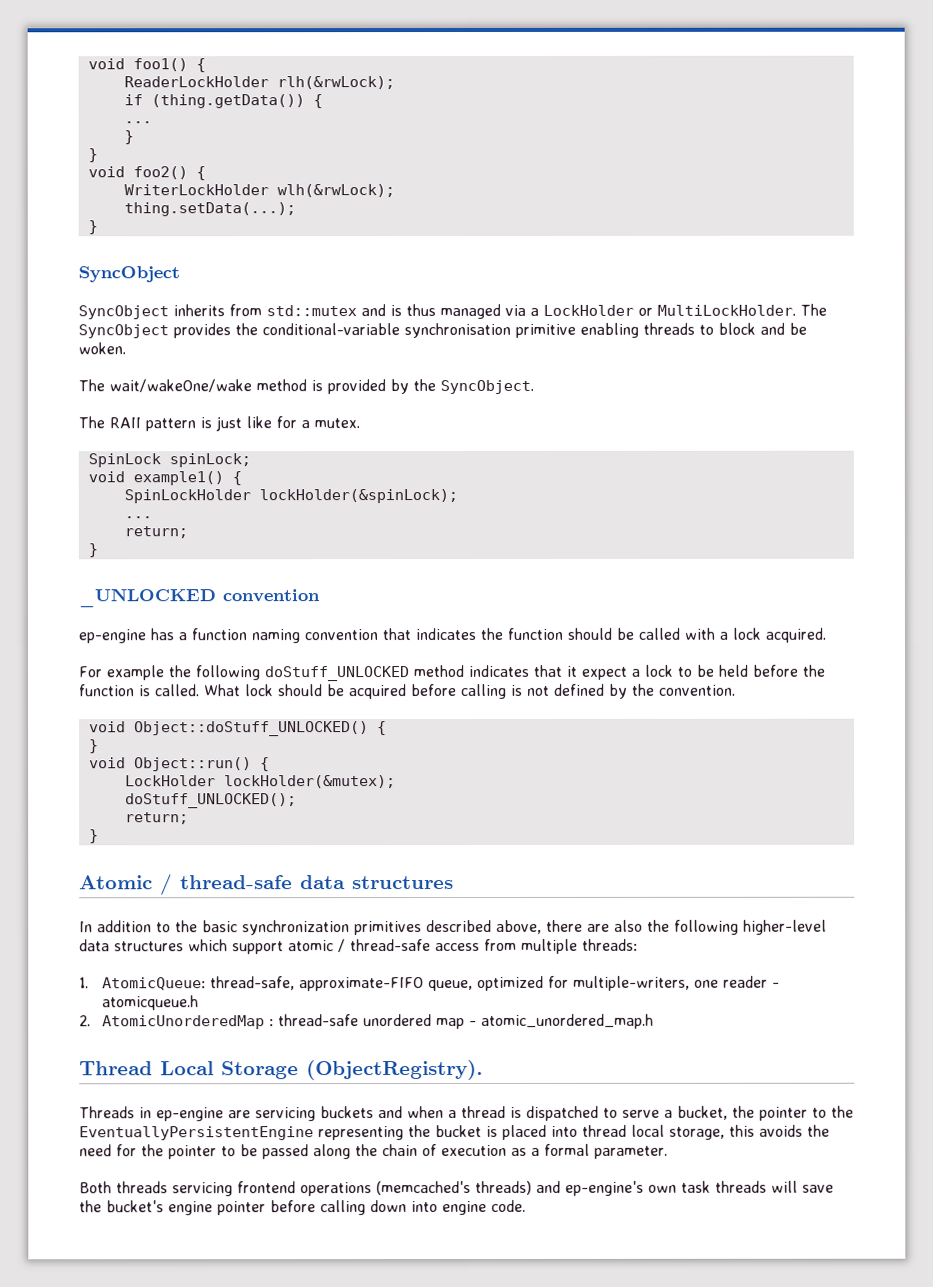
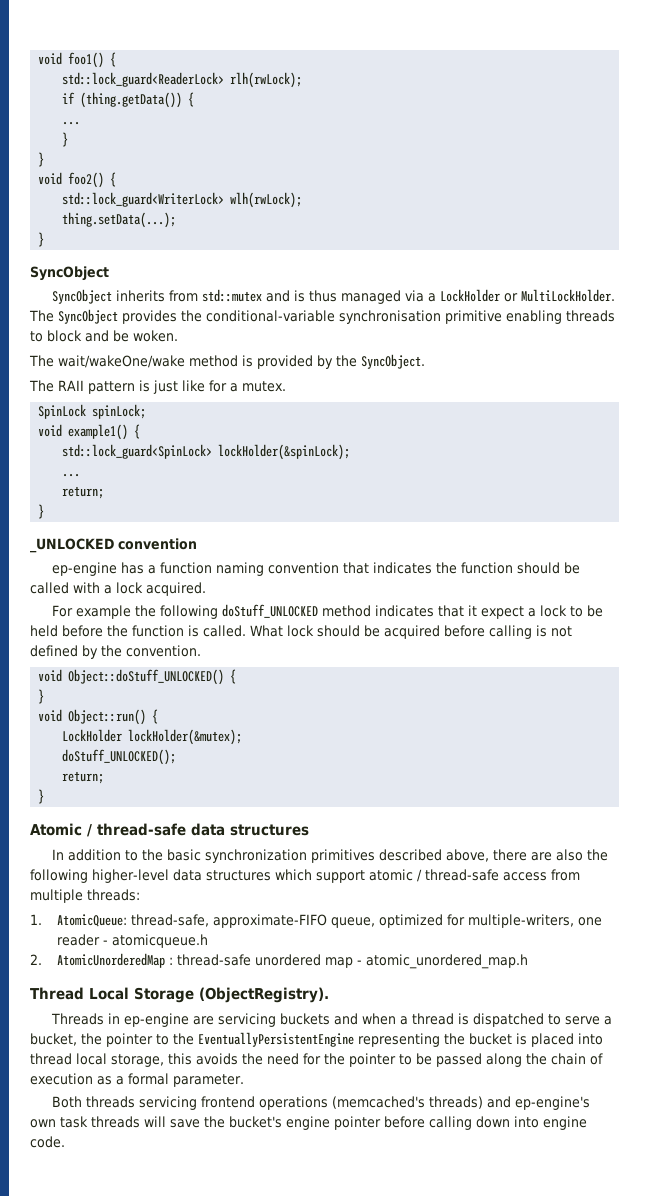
- ReaderLockHolder rlh(&rwLock);
+ std::lock_guard<ReaderLock> rlh(rwLock);
- WriterLockHolder wlh(&rwLock);
+ std::lock_guard<WriterLock> wlh(rwLock);
- SpinLockHolder lockHolder(&spinLock);
+ std::lock_guard<SpinLock> lockHolder(&spinLock);

